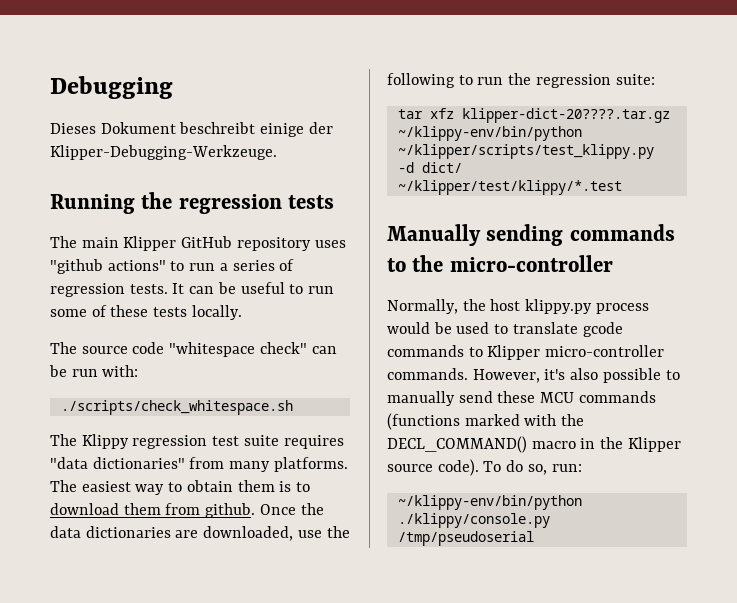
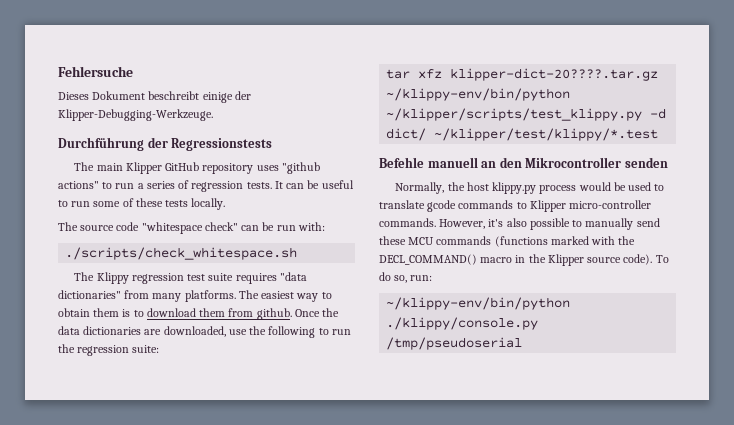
- Debugging
+ Fehlersuche
- Running the regression tests
+ Durchführung der Regressionstests
- Manually sending commands to the micro-controller
+ Befehle manuell an den Mikrocontroller senden

